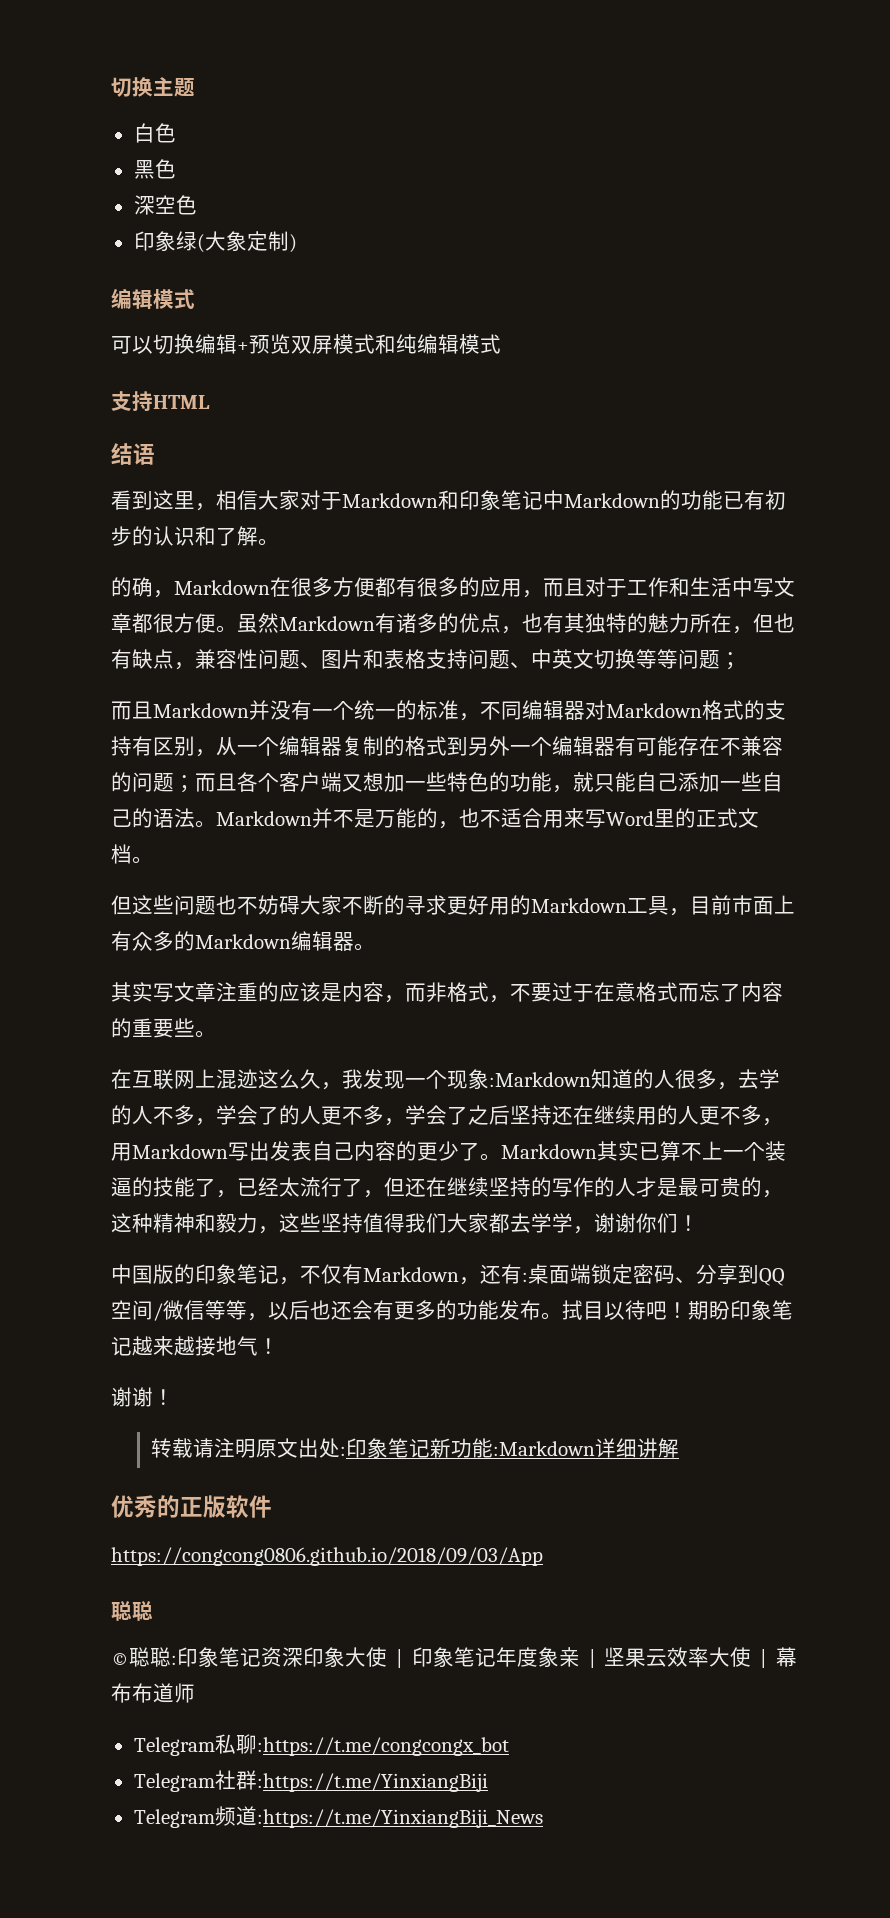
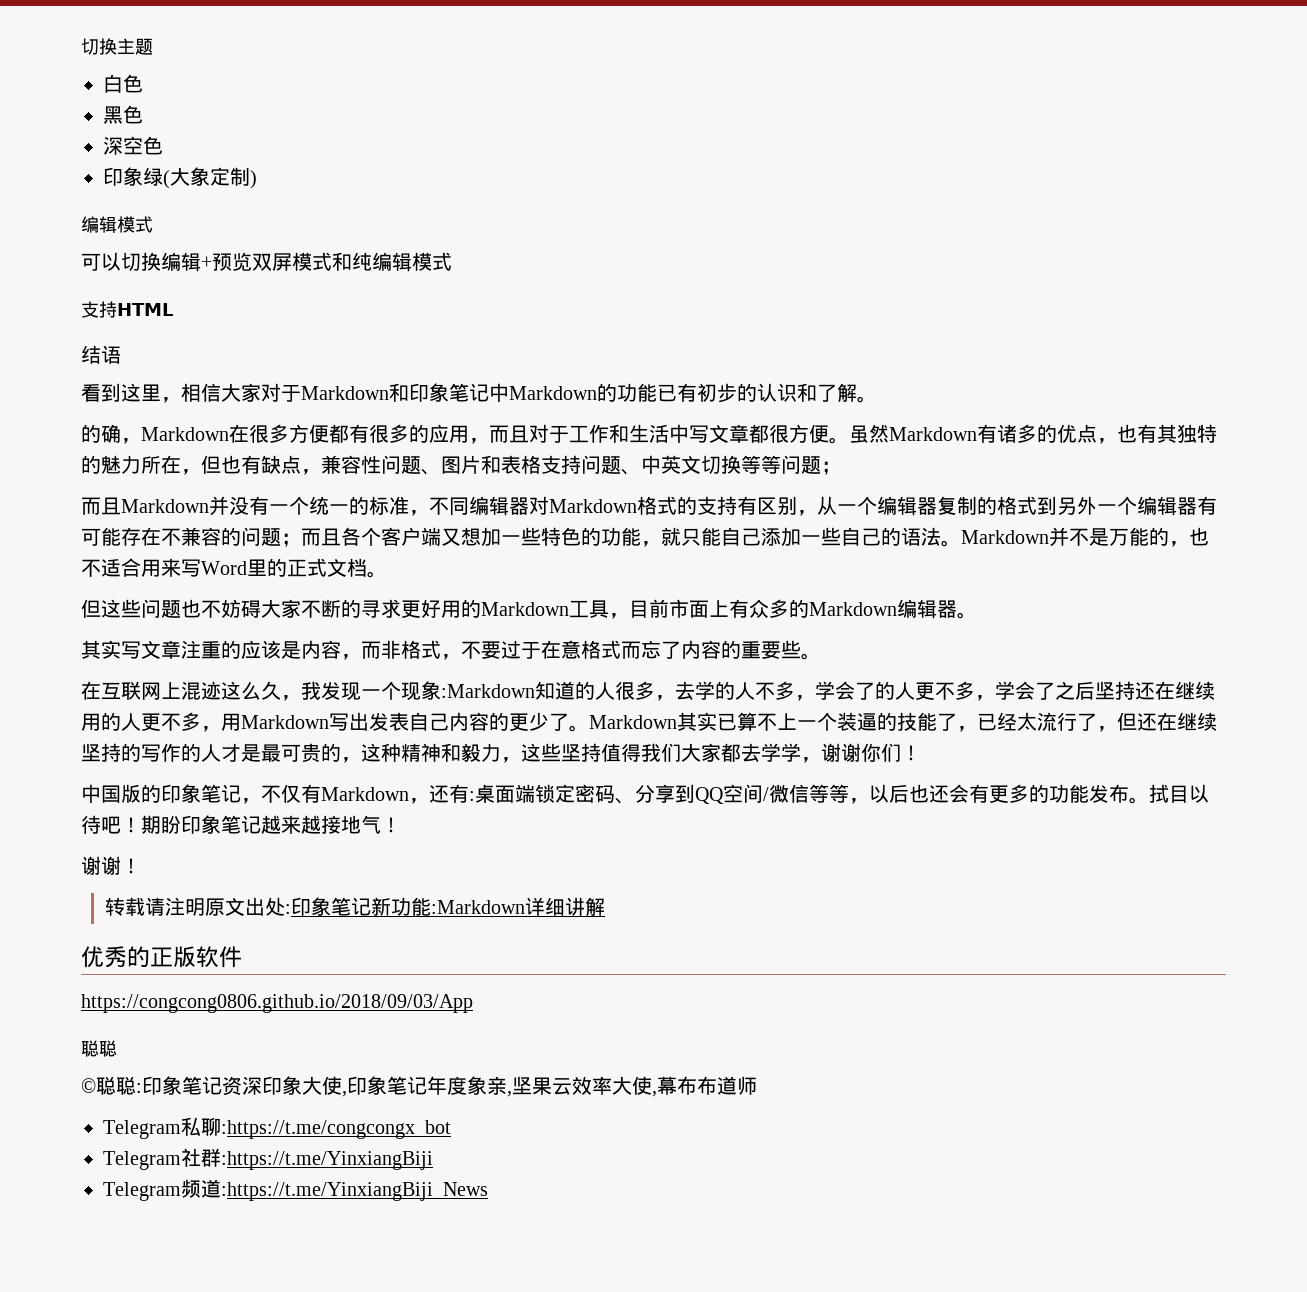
- ©聪聪:印象笔记资深印象大使 | 印象笔记年度象亲 | 坚果云效率大使 | 幕布布道师
+ ©聪聪:印象笔记资深印象大使,印象笔记年度象亲,坚果云效率大使,幕布布道师

